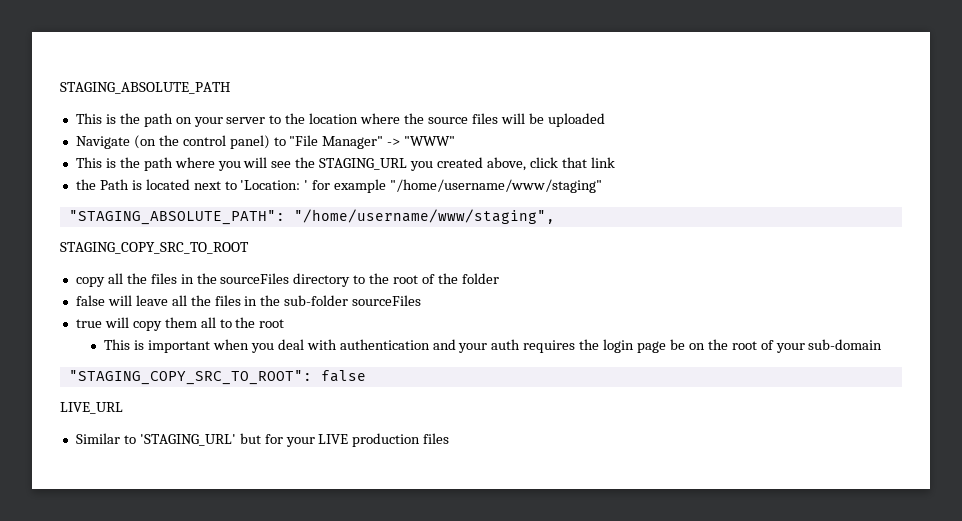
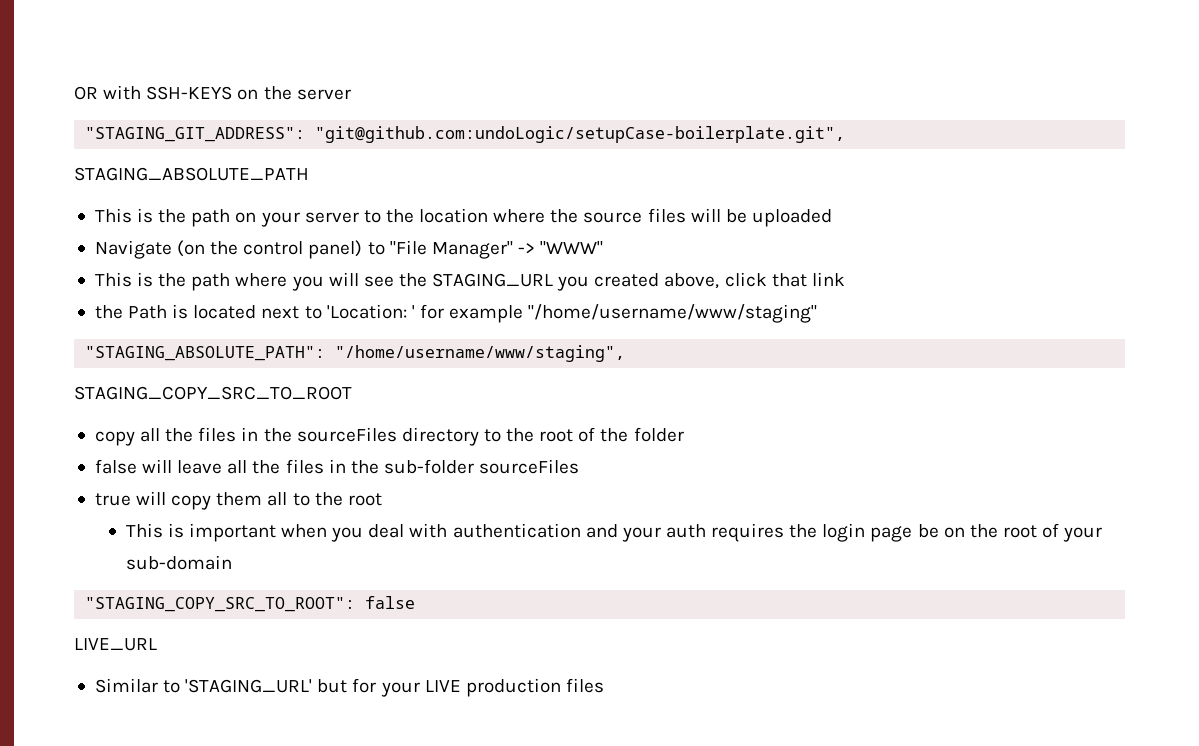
+ OR with SSH-KEYS on the server
+ "STAGING_GIT_ADDRESS": "git@github.com:undoLogic/setupCase-boilerplate.git",

